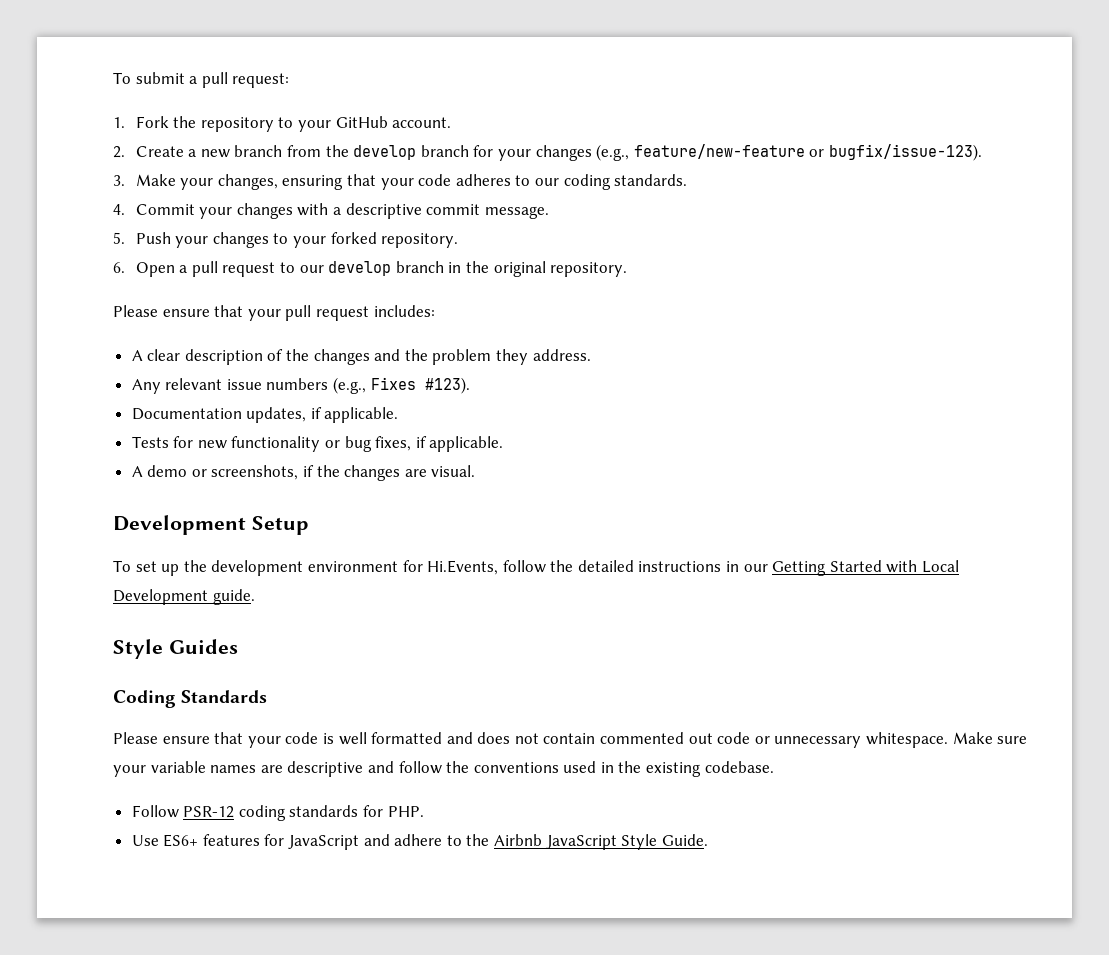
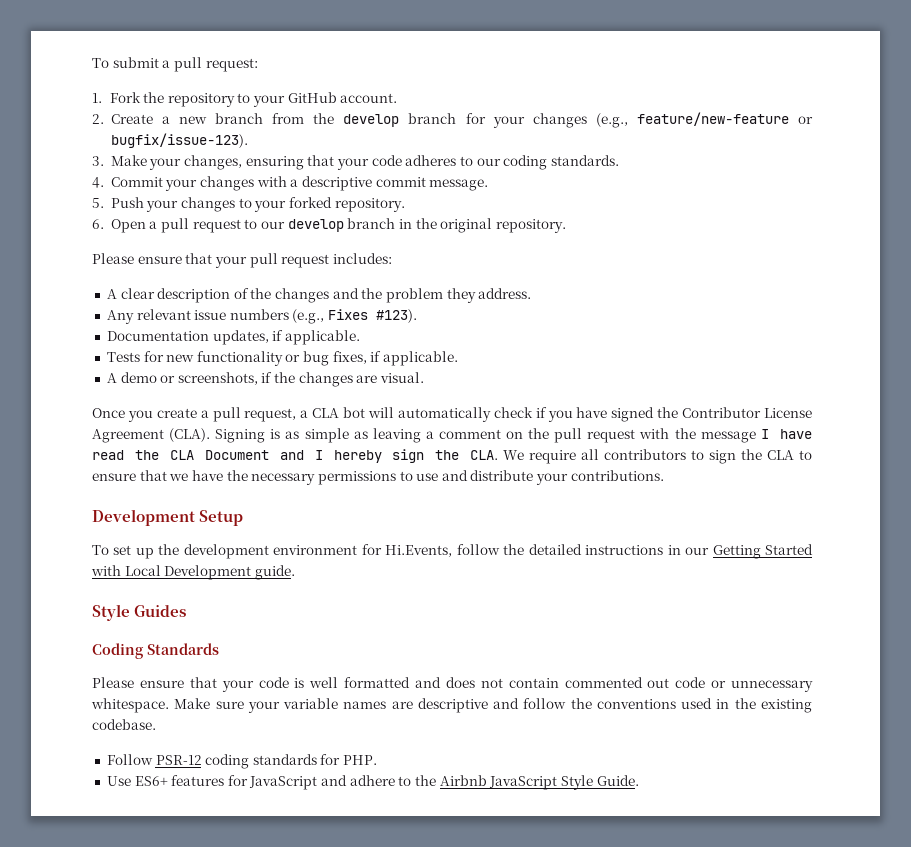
+ Once you create a pull request, a CLA bot will automatically check if you have signed the Contributor License Agreement (CLA). Signing is as simple as leaving a comment on the pull request with the message I have read the CLA Document and I hereby sign the CLA. We require all contributors to sign the CLA to ensure that we have the necessary permissions to use and distribute your contributions.

